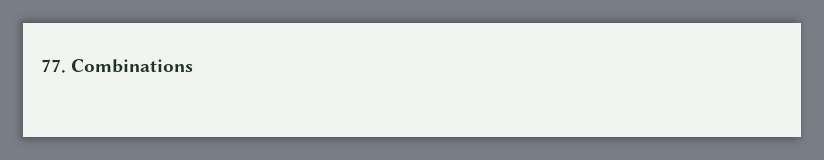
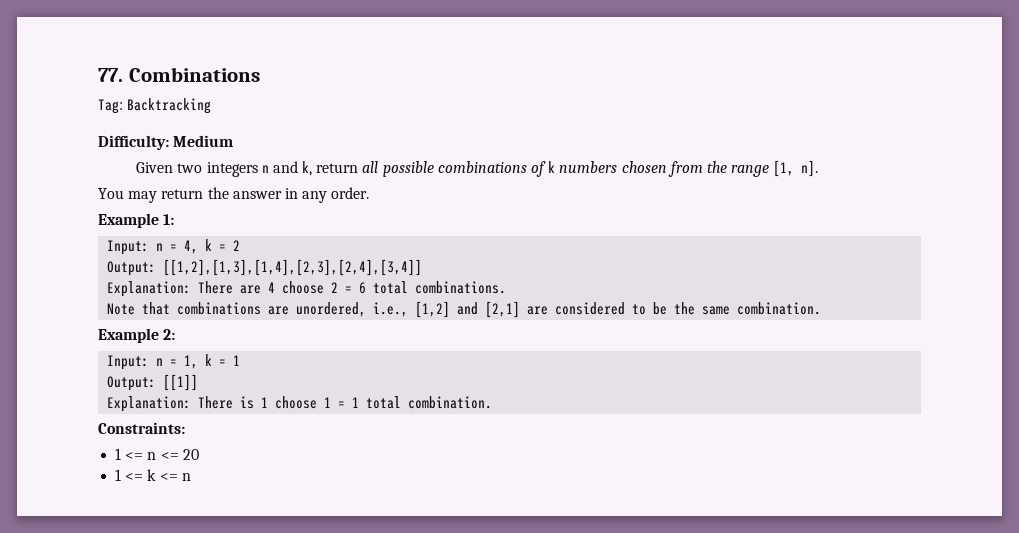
+ Tag: Backtracking
+ Difficulty: Medium
+ Given two integers n and k, return all possible combinations of k numbers chosen from the range [1, n].
+ You may return the answer in any order.
+ Example 1:
+ Input: n = 4, k = 2
+ Output: [[1,2],[1,3],[1,4],[2,3],[2,4],[3,4]]
+ Explanation: There are 4 choose 2 = 6 total combinations.
+ Note that combinations are unordered, i.e., [1,2] and [2,1] are considered to be the same combination.
+ Example 2:
+ Input: n = 1, k = 1
+ Output: [[1]]
+ Explanation: There is 1 choose 1 = 1 total combination.
+ Constraints:
+ 1 <= n <= 20
+ 1 <= k <= n

